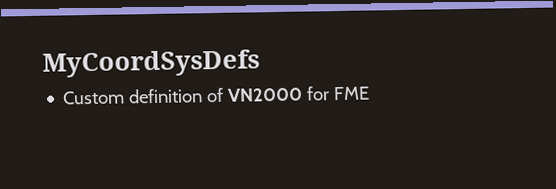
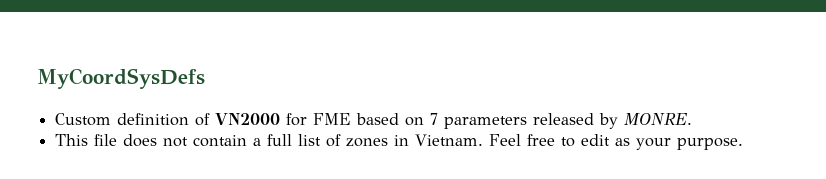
- Custom definition of VN2000 for FME
+ Custom definition of VN2000 for FME based on 7 parameters released by MONRE.
+ This file does not contain a full list of zones in Vietnam. Feel free to edit as your purpose.

